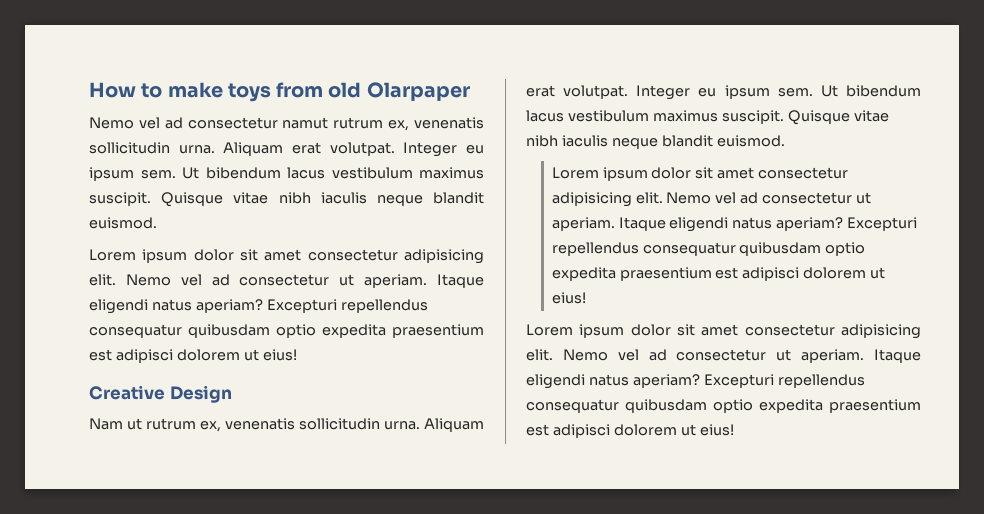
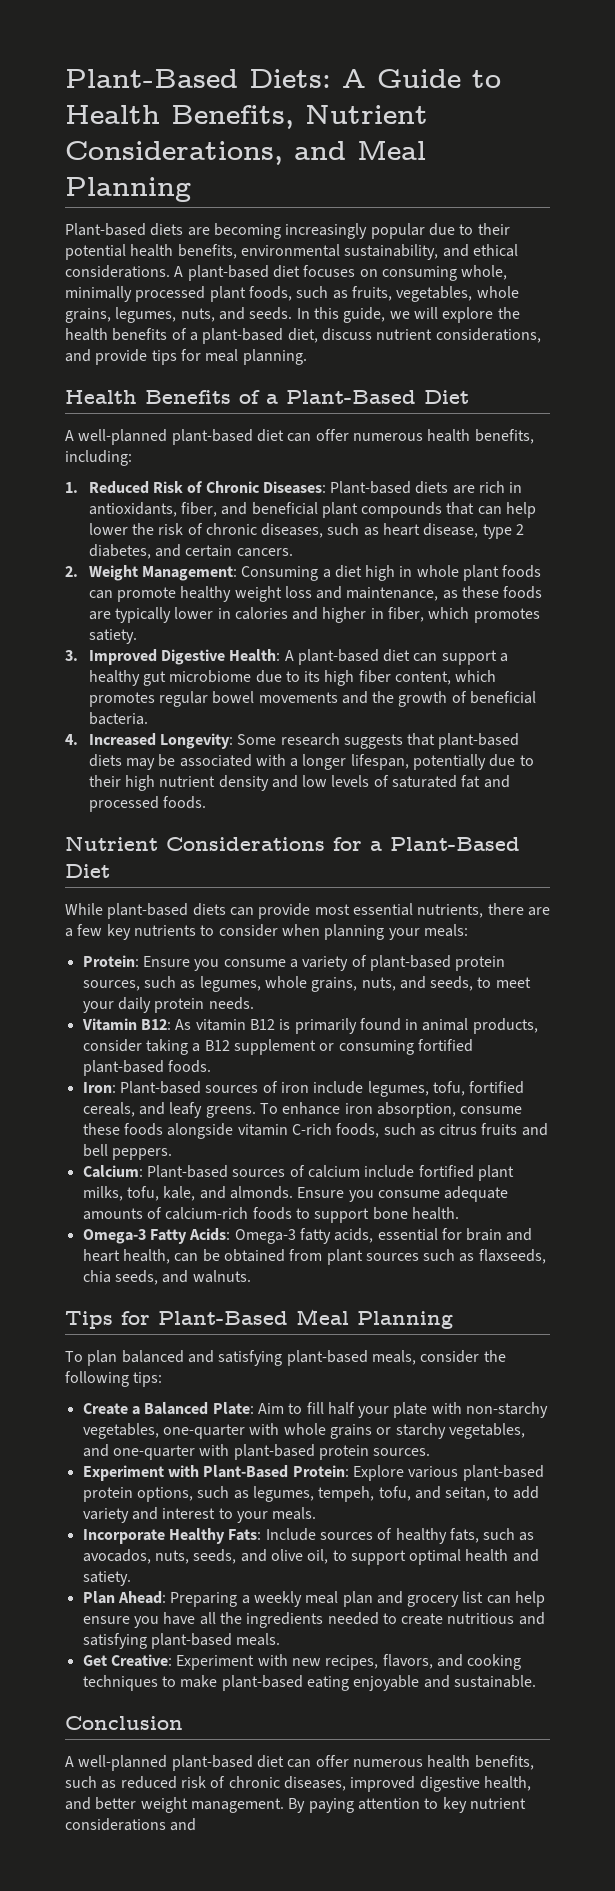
- How to make toys from old Olarpaper
- Nemo vel ad consectetur namut rutrum ex, venenatis sollicitudin urna. Aliquam erat volutpat. Integer eu ipsum sem. Ut bibendum lacus vestibulum maximus suscipit. Quisque vitae nibh iaculis neque blandit euismod.
- Lorem ipsum dolor sit amet consectetur adipisicing elit. Nemo vel ad consectetur ut aperiam. Itaque eligendi natus aperiam? Excepturi repellendus consequatur quibusdam optio expedita praesentium est adipisci dolorem ut eius!
- Creative Design
- Nam ut rutrum ex, venenatis sollicitudin urna. Aliquam erat volutpat. Integer eu ipsum sem. Ut bibendum lacus vestibulum maximus suscipit. Quisque vitae nibh iaculis neque blandit euismod.
- Lorem ipsum dolor sit amet consectetur adipisicing elit. Nemo vel ad consectetur ut aperiam. Itaque eligendi natus aperiam? Excepturi repellendus consequatur quibusdam optio expedita praesentium est adipisci dolorem ut eius!
- Lorem ipsum dolor sit amet consectetur adipisicing elit. Nemo vel ad consectetur ut aperiam. Itaque eligendi natus aperiam? Excepturi repellendus consequatur quibusdam optio expedita praesentium est adipisci dolorem ut eius!
+ Plant-Based Diets: A Guide to Health Benefits, Nutrient Considerations, and Meal Planning
+ Plant-based diets are becoming increasingly popular due to their potential health benefits, environmental sustainability, and ethical considerations. A plant-based diet focuses on consuming whole, minimally processed plant foods, such as fruits, vegetables, whole grains, legumes, nuts, and seeds. In this guide, we will explore the health benefits of a plant-based diet, discuss nutrient considerations, and provide tips for meal planning.
+ Health Benefits of a Plant-Based Diet
+ A well-planned plant-based diet can offer numerous health benefits, including:
+ 1. Reduced Risk of Chronic Diseases: Plant-based diets are rich in antioxidants, fiber, and beneficial plant compounds that can help lower the risk of chronic diseases, such as heart disease, type 2 diabetes, and certain cancers.
+ 2. Weight Management: Consuming a diet high in whole plant foods can promote healthy weight loss and maintenance, as these foods are typically lower in calories and higher in fiber, which promotes satiety.
+ 3. Improved Digestive Health: A plant-based diet can support a healthy gut microbiome due to its high fiber content, which promotes regular bowel movements and the growth of beneficial bacteria.
+ 4. Increased Longevity: Some research suggests that plant-based diets may be associated with a longer lifespan, potentially due to their high nutrient density and low levels of saturated fat and processed foods.
+ Nutrient Considerations for a Plant-Based Diet
+ While plant-based diets can provide most essential nutrients, there are a few key nutrients to consider when planning your meals:
+ Protein: Ensure you consume a variety of plant-based protein sources, such as legumes, whole grains, nuts, and seeds, to meet your daily protein needs.
+ Vitamin B12: As vitamin B12 is primarily found in animal products, consider taking a B12 supplement or consuming fortified plant-based foods.
+ Iron: Plant-based sources of iron include legumes, tofu, fortified cereals, and leafy greens. To enhance iron absorption, consume these foods alongside vitamin C-rich foods, such as citrus fruits and bell peppers.
+ Calcium: Plant-based sources of calcium include fortified plant milks, tofu, kale, and almonds. Ensure you consume adequate amounts of calcium-rich foods to support bone health.
+ Omega-3 Fatty Acids: Omega-3 fatty acids, essential for brain and heart health, can be obtained from plant sources such as flaxseeds, chia seeds, and walnuts.
+ Tips for Plant-Based Meal Planning
+ To plan balanced and satisfying plant-based meals, consider the following tips:
+ Create a Balanced Plate: Aim to fill half your plate with non-starchy vegetables, one-quarter with whole grains or starchy vegetables, and one-quarter with plant-based protein sources.
+ Experiment with Plant-Based Protein: Explore various plant-based protein options, such as legumes, tempeh, tofu, and seitan, to add variety and interest to your meals.
+ Incorporate Healthy Fats: Include sources of healthy fats, such as avocados, nuts, seeds, and olive oil, to support optimal health and satiety.
+ Plan Ahead: Preparing a weekly meal plan and grocery list can help ensure you have all the ingredients needed to create nutritious and satisfying plant-based meals.
+ Get Creative: Experiment with new recipes, flavors, and cooking techniques to make plant-based eating enjoyable and sustainable.
+ Conclusion
+ A well-planned plant-based diet can offer numerous health benefits, such as reduced risk of chronic diseases, improved digestive health, and better weight management. By paying attention to key nutrient considerations and

